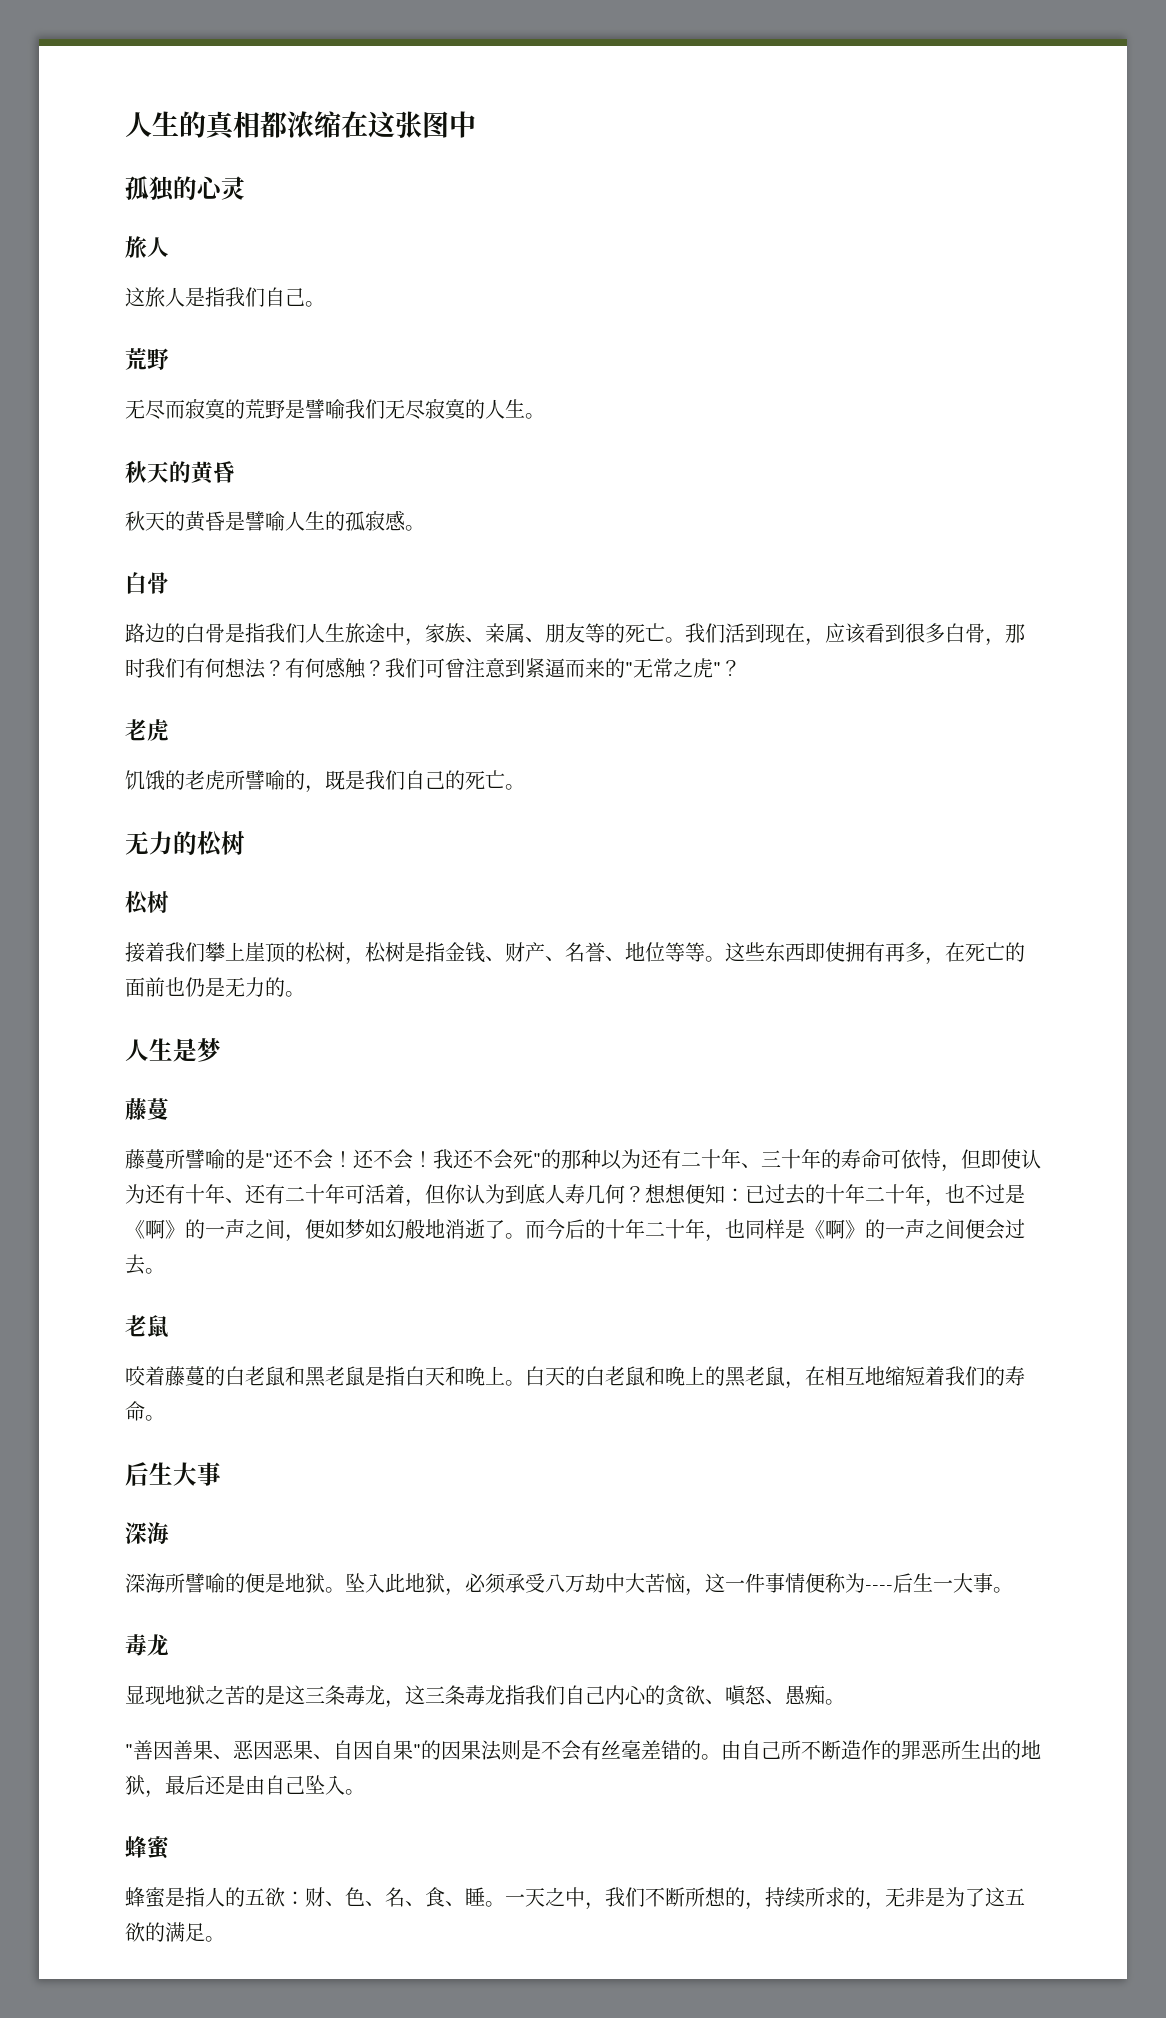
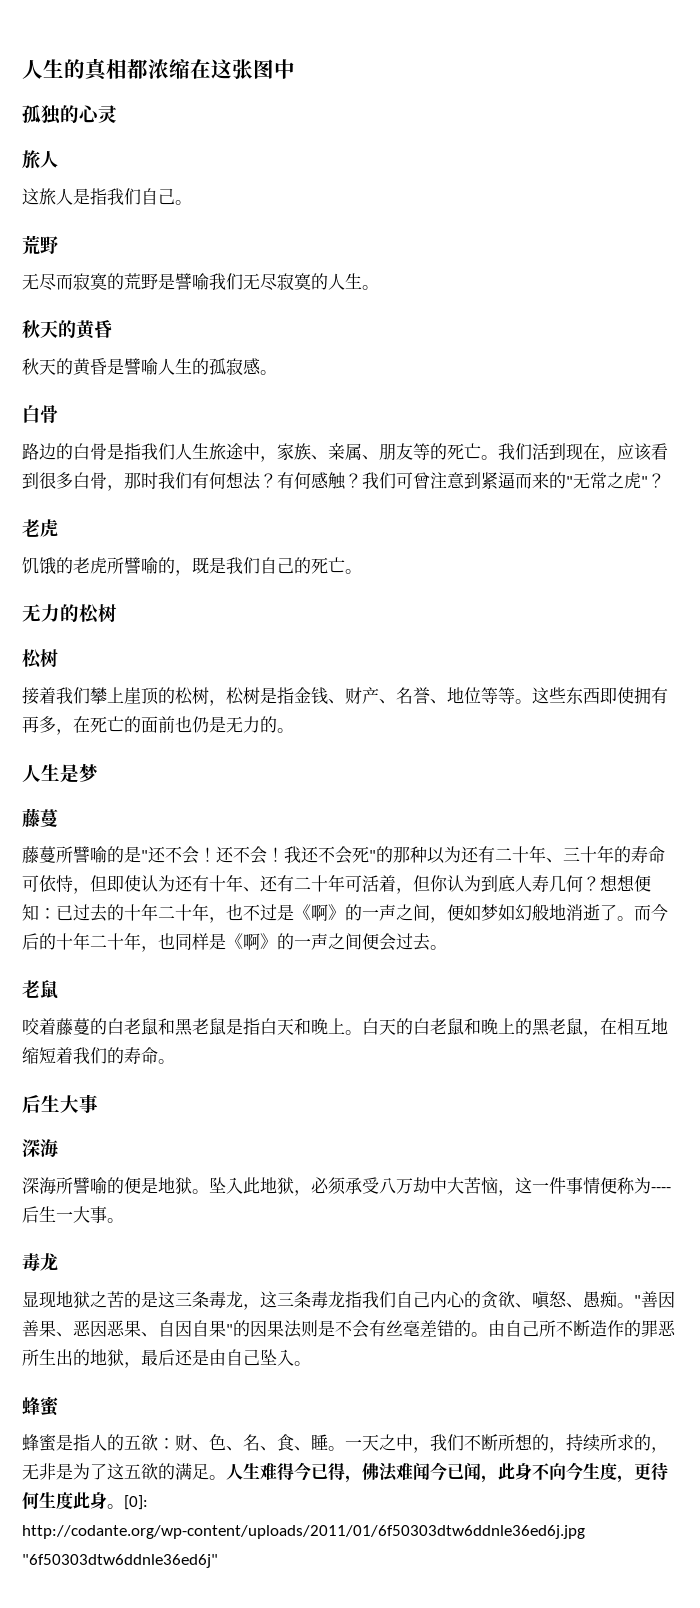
- 显现地狱之苦的是这三条毒龙，这三条毒龙指我们自己内心的贪欲、嗔怒、愚痴。
- "善因善果、恶因恶果、自因自果"的因果法则是不会有丝毫差错的。
+ 显现地狱之苦的是这三条毒龙，这三条毒龙指我们自己内心的贪欲、嗔怒、愚痴。"善因善果、恶因恶果、自因自果"的因果法则是不会有丝毫差错的。
+ 人生难得今已得，佛法难闻今已闻，此身不向今生度，更待何生度此身。[0]: http://codante.org/wp-content/uploads/2011/01/6f50303dtw6ddnle36ed6j.jpg "6f50303dtw6ddnle36ed6j"

